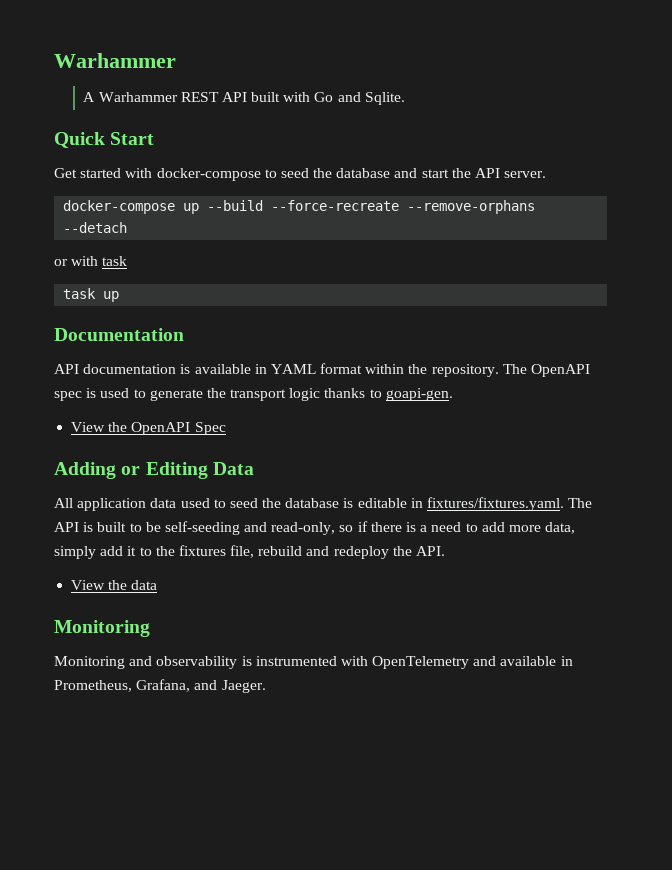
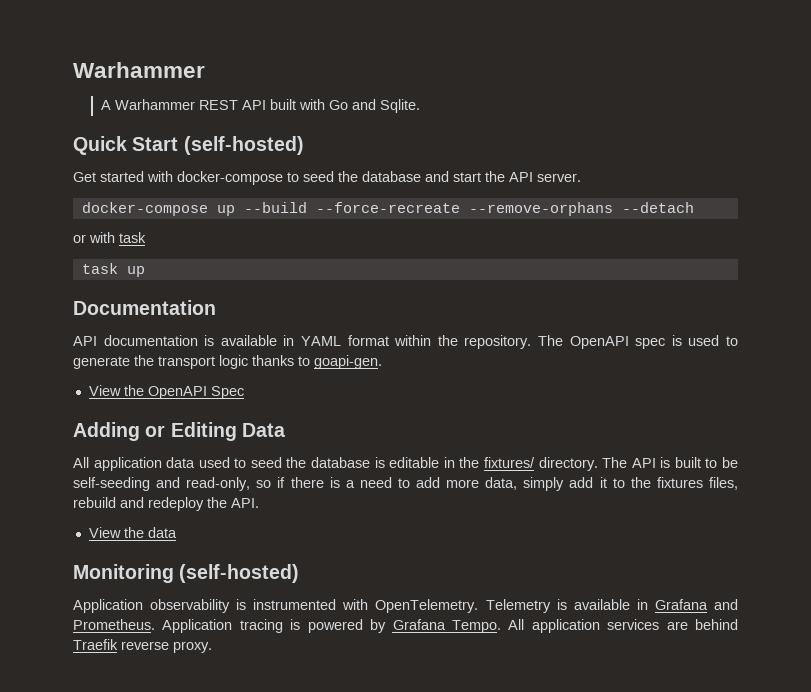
- Quick Start
+ Quick Start (self-hosted)
- All application data used to seed the database is editable in fixtures/fixtures.yaml. The API is built to be self-seeding and read-only, so if there is a need to add more data, simply add it to the fixtures file, rebuild and redeploy the API.
+ All application data used to seed the database is editable in the fixtures/ directory. The API is built to be self-seeding and read-only, so if there is a need to add more data, simply add it to the fixtures files, rebuild and redeploy the API.
  View the data
- Monitoring
- Monitoring and observability is instrumented with OpenTelemetry and available in Prometheus, Grafana, and Jaeger.
+ Monitoring (self-hosted)
+ Application observability is instrumented with OpenTelemetry. Telemetry is available in Grafana and Prometheus. Application tracing is powered by Grafana Tempo. All application services are behind Traefik reverse proxy.

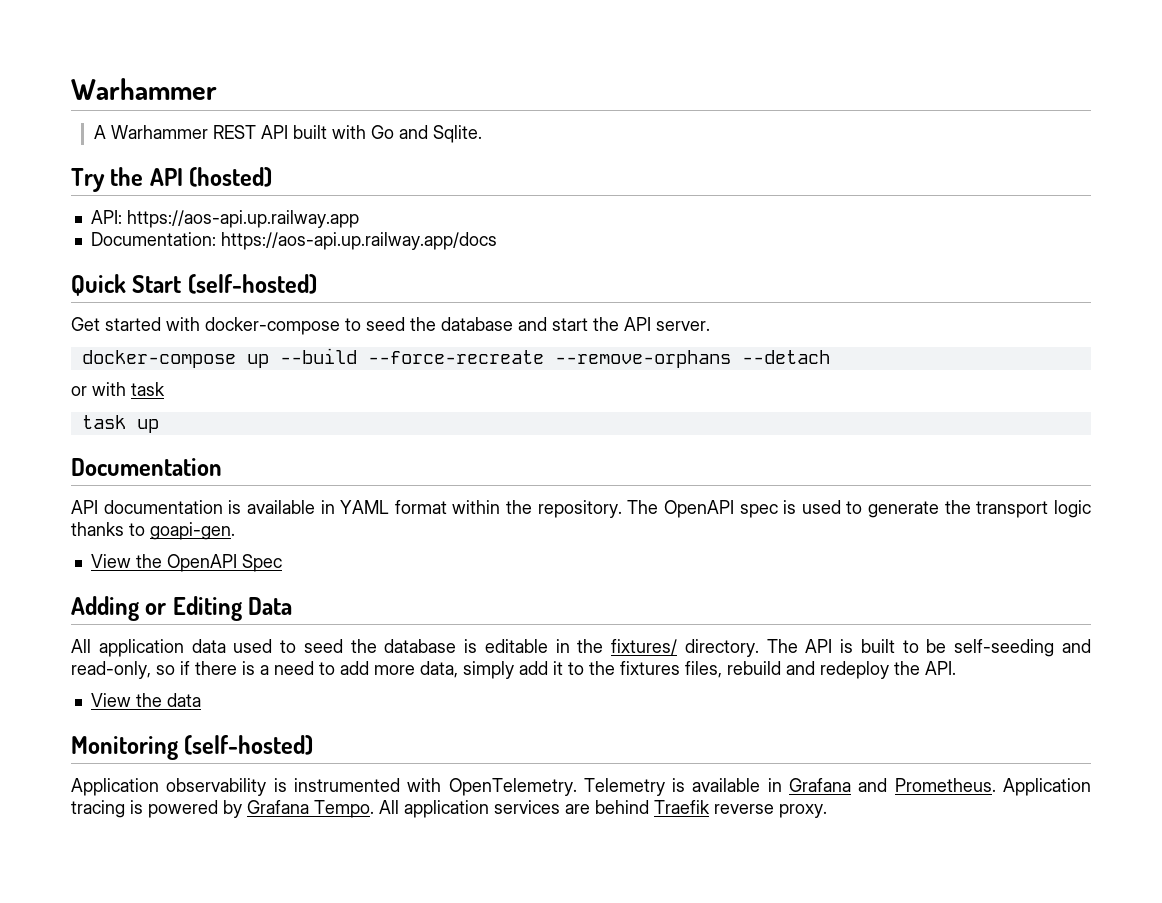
+ Try the API (hosted)
+ API: https://aos-api.up.railway.app
+ Documentation: https://aos-api.up.railway.app/docs

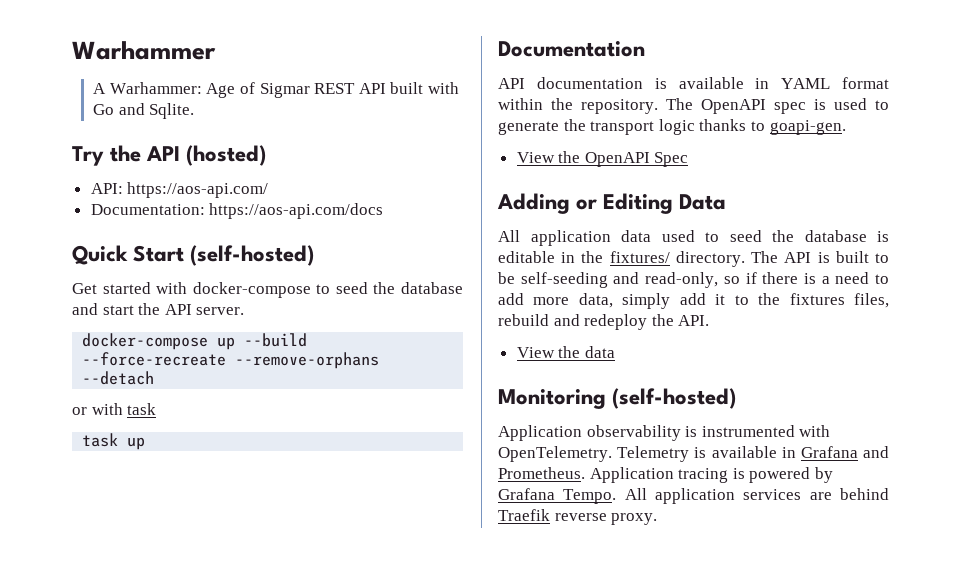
- A Warhammer REST API built with Go and Sqlite.
+ A Warhammer: Age of Sigmar REST API built with Go and Sqlite.
- API: https://aos-api.up.railway.app
+ API: https://aos-api.com/
- Documentation: https://aos-api.up.railway.app/docs
+ Documentation: https://aos-api.com/docs

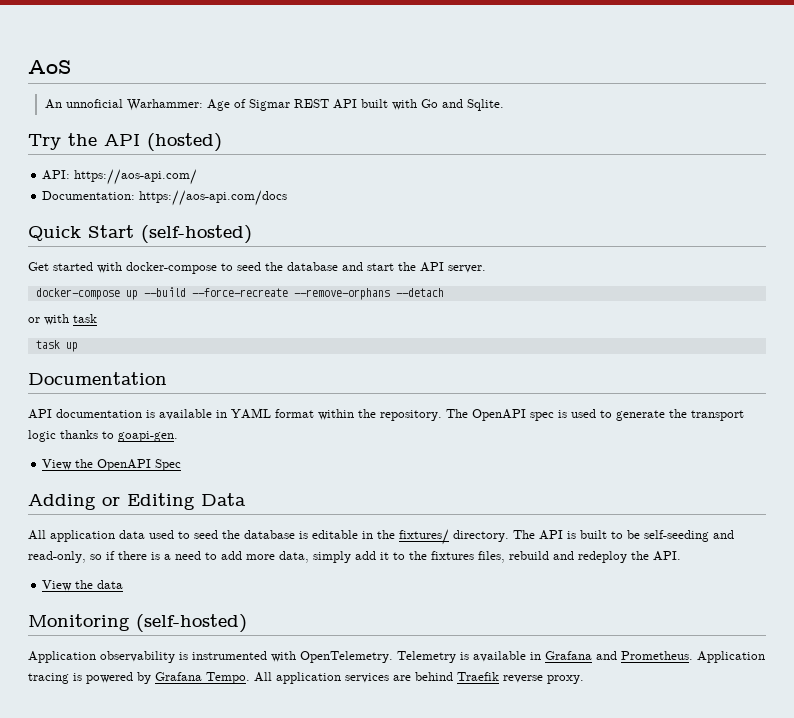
- Warhammer
- A Warhammer: Age of Sigmar REST API built with Go and Sqlite.
+ AoS
+ An unnoficial Warhammer: Age of Sigmar REST API built with Go and Sqlite.

